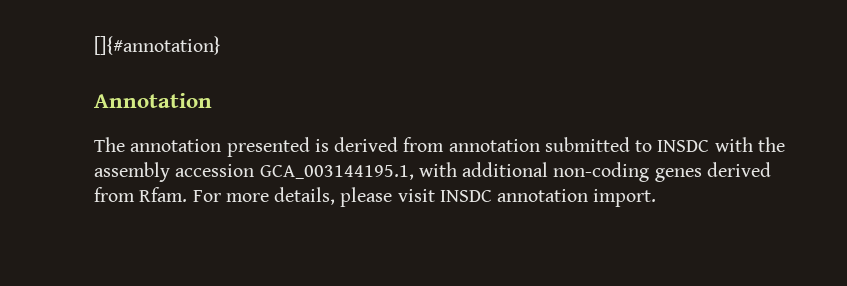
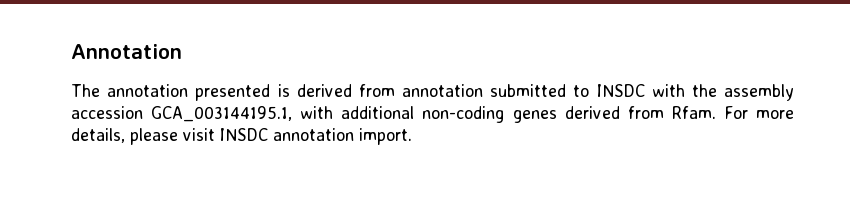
- []{#annotation}

